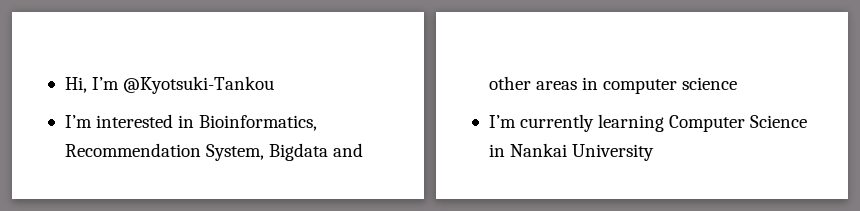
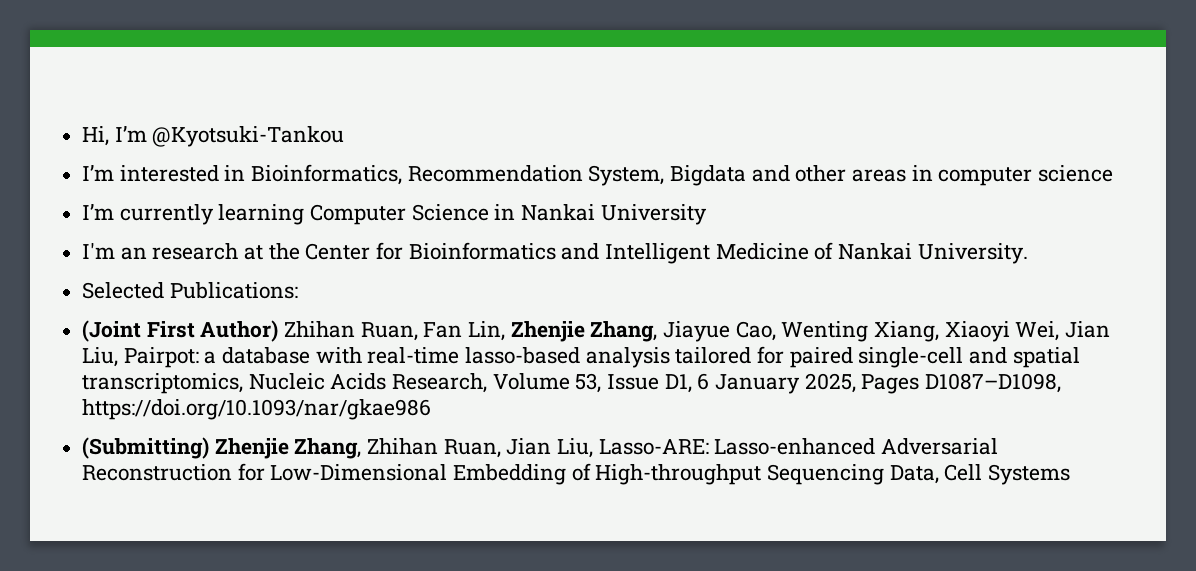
+ I'm an research at the Center for Bioinformatics and Intelligent Medicine of Nankai University.
+ Selected Publications:
+ (Joint First Author) Zhihan Ruan, Fan Lin, Zhenjie Zhang, Jiayue Cao, Wenting Xiang, Xiaoyi Wei, Jian Liu, Pairpot: a database with real-time lasso-based analysis tailored for paired single-cell and spatial transcriptomics, Nucleic Acids Research, Volume 53, Issue D1, 6 January 2025, Pages D1087–D1098, https://doi.org/10.1093/nar/gkae986
+ (Submitting) Zhenjie Zhang, Zhihan Ruan, Jian Liu, Lasso-ARE: Lasso-enhanced Adversarial Reconstruction for Low-Dimensional Embedding of High-throughput Sequencing Data, Cell Systems

